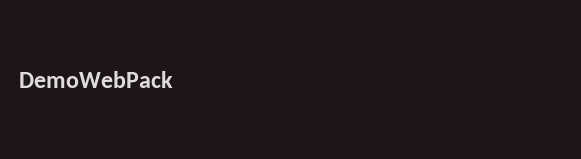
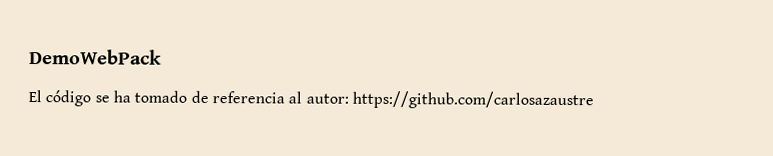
+ El código se ha tomado de referencia al autor: https://github.com/carlosazaustre

